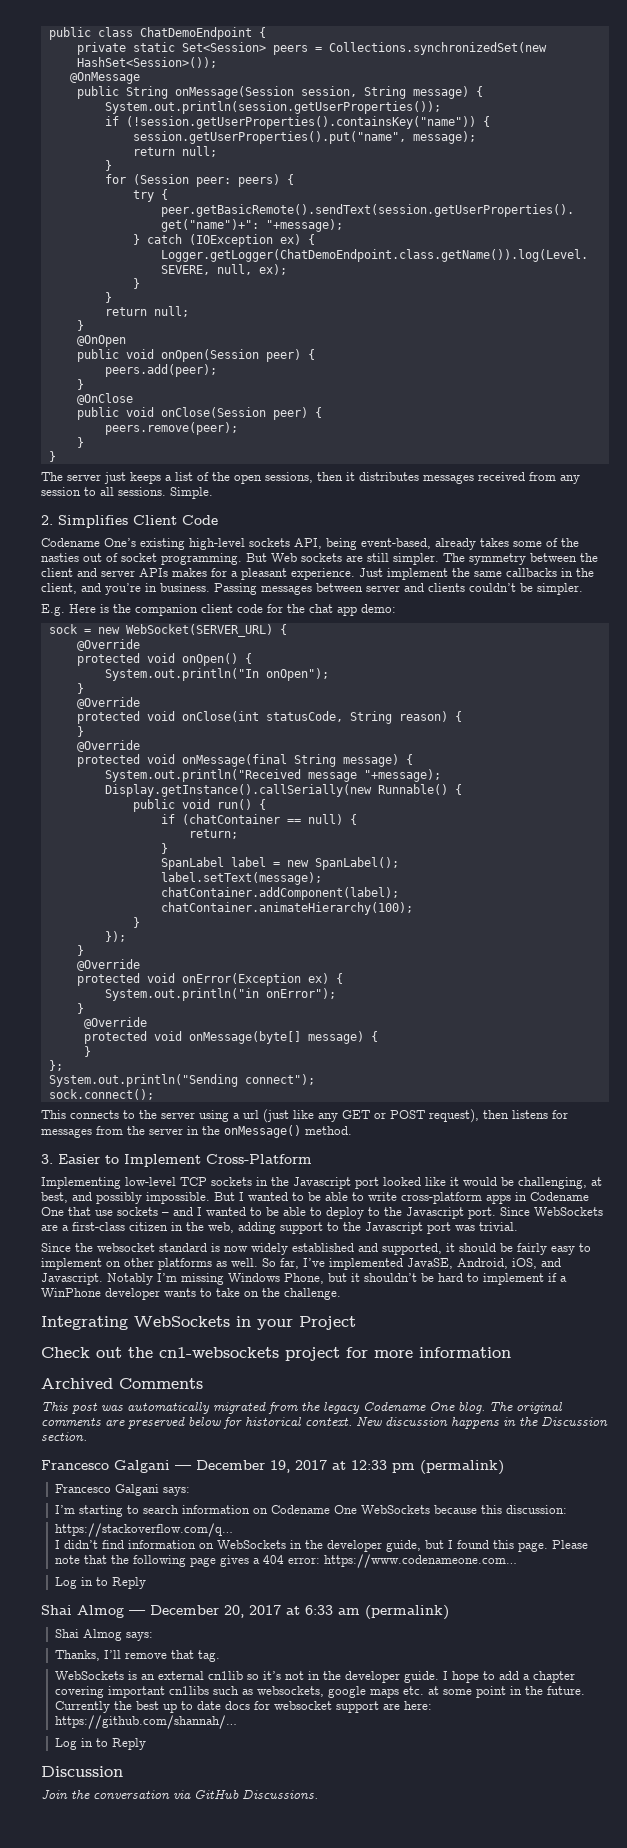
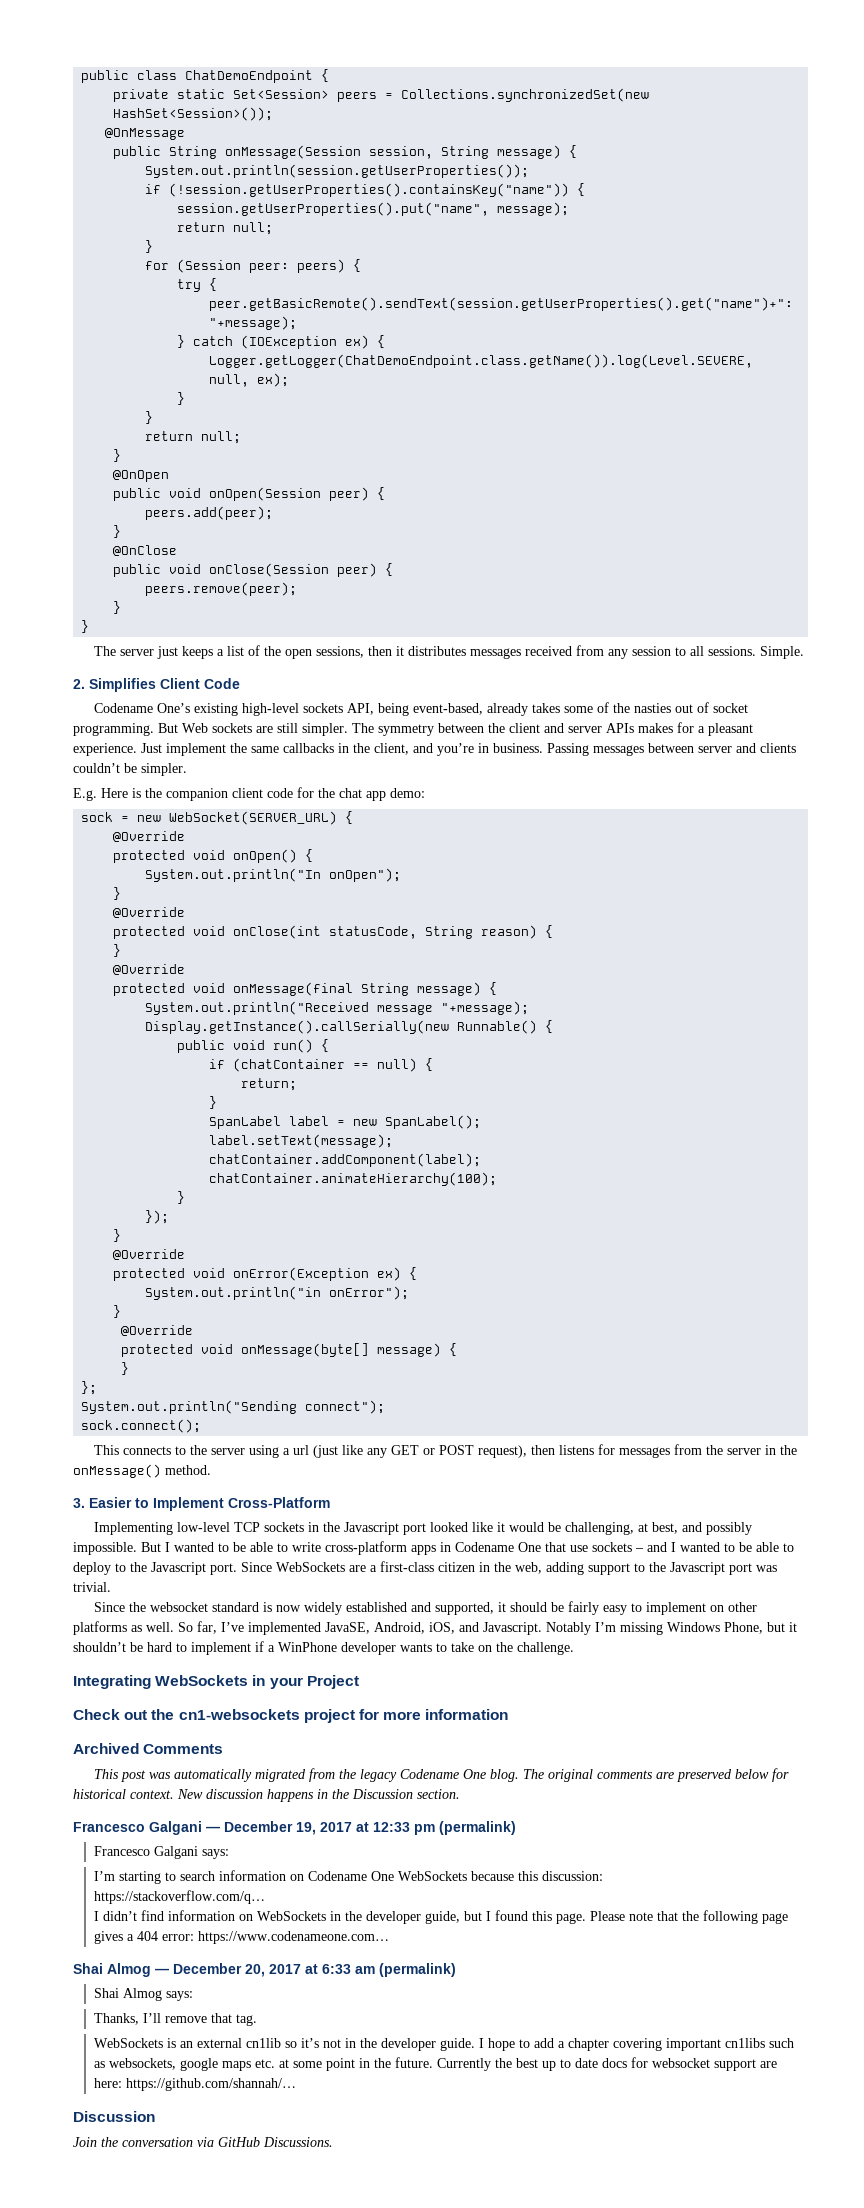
  Please note that the following page gives a 404 error: https://www.codenameone.com…
- Log in to Reply
  Currently the best up to date docs for websocket support are here: https://github.com/shannah/…
- Log in to Reply

